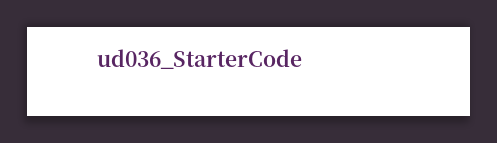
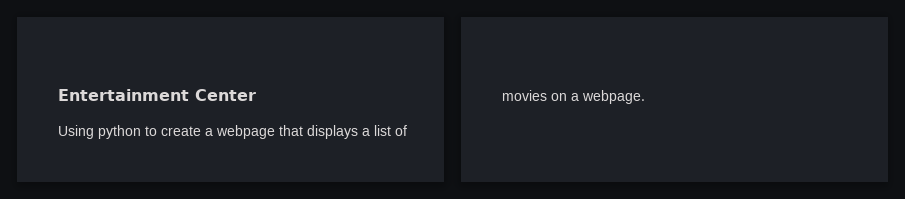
- ud036_StarterCode
+ Entertainment Center
+ Using python to create a webpage that displays a list of movies on a webpage.

